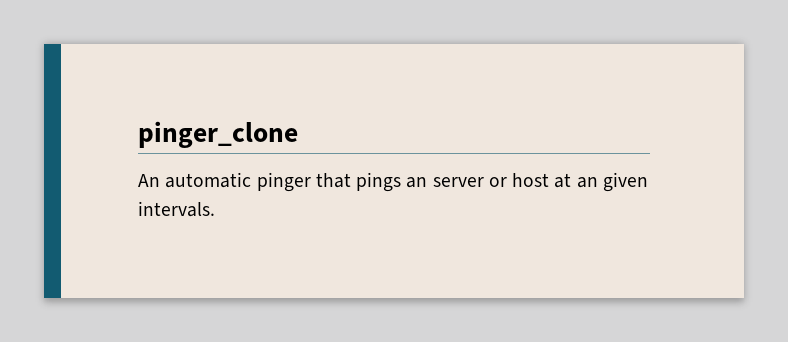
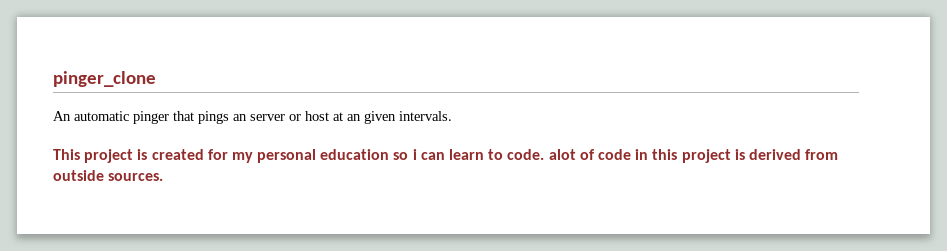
+ This project is created for my personal education so i can learn to code. alot of code in this project is derived from outside sources.

